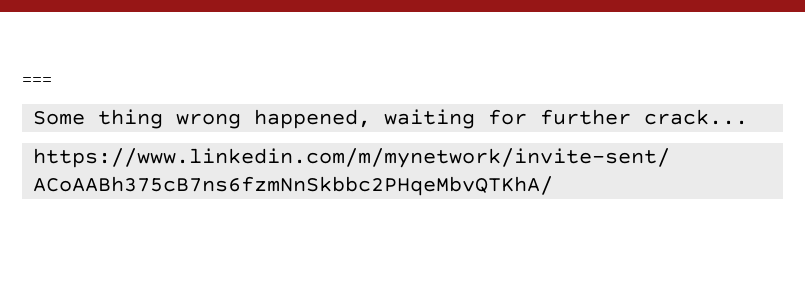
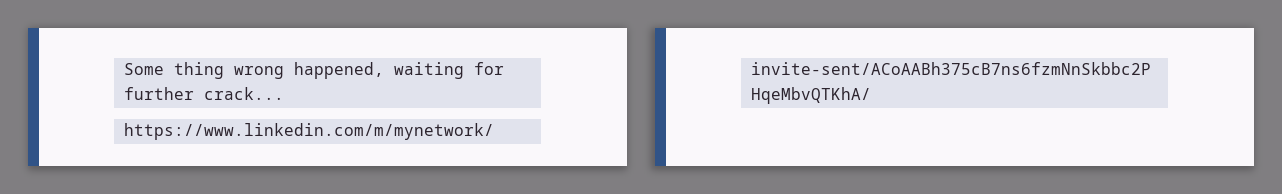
- ===

